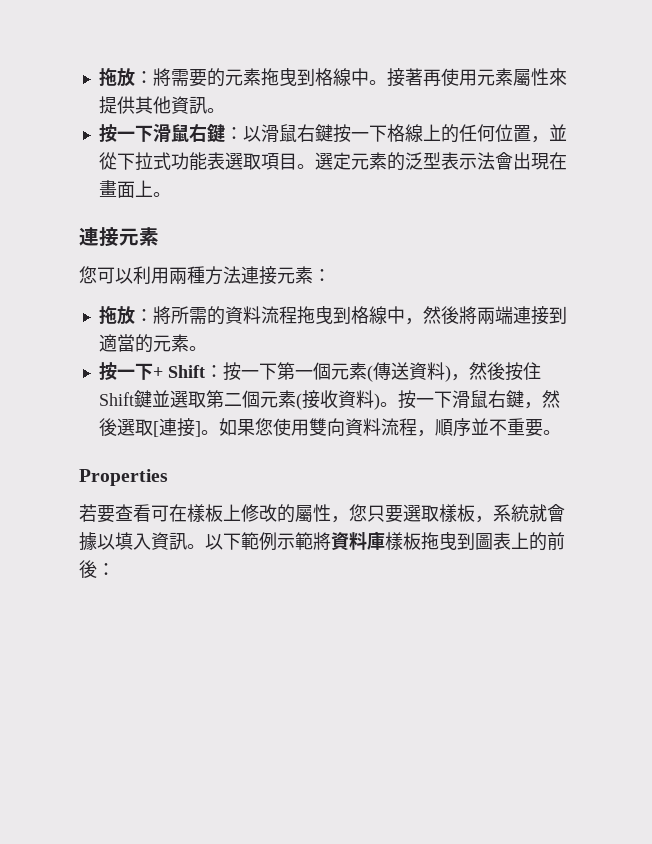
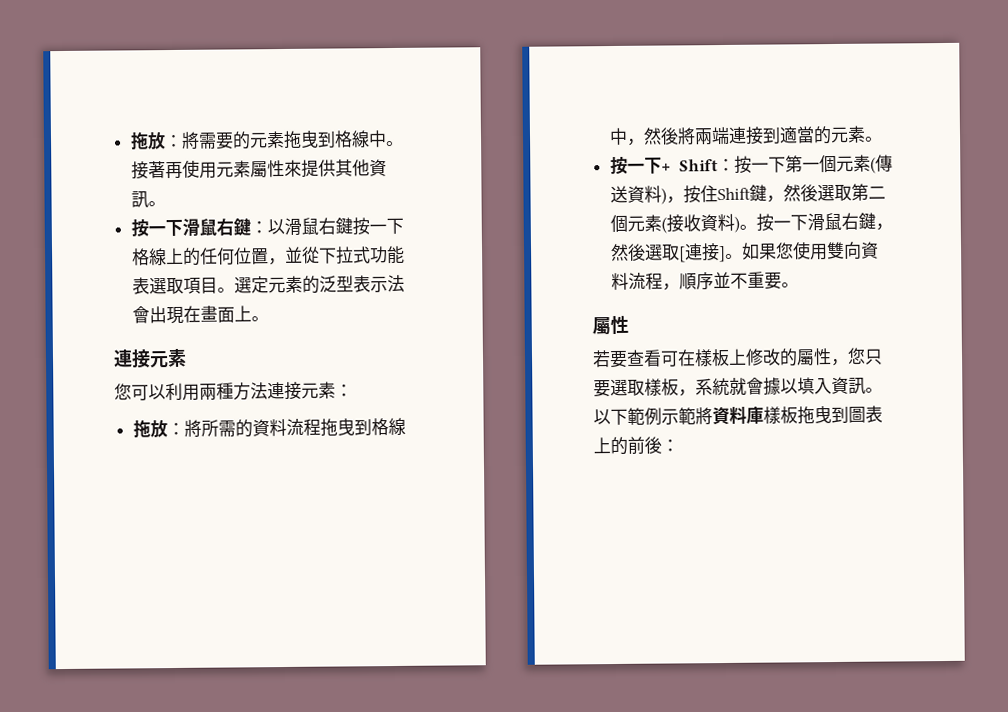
- 按一下+ Shift：按一下第一個元素(傳送資料)，然後按住Shift鍵並選取第二個元素(接收資料)。
+ 按一下+ Shift：按一下第一個元素(傳送資料)，按住Shift鍵，然後選取第二個元素(接收資料)。
  如果您使用雙向資料流程，順序並不重要。
- Properties
+ 屬性

